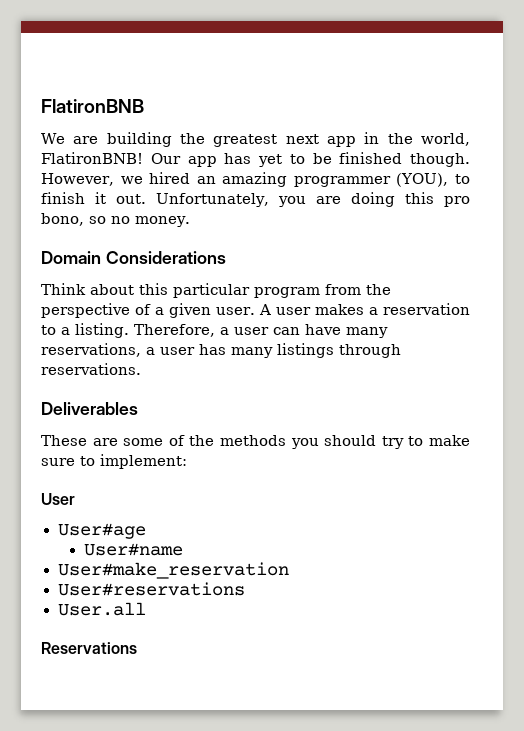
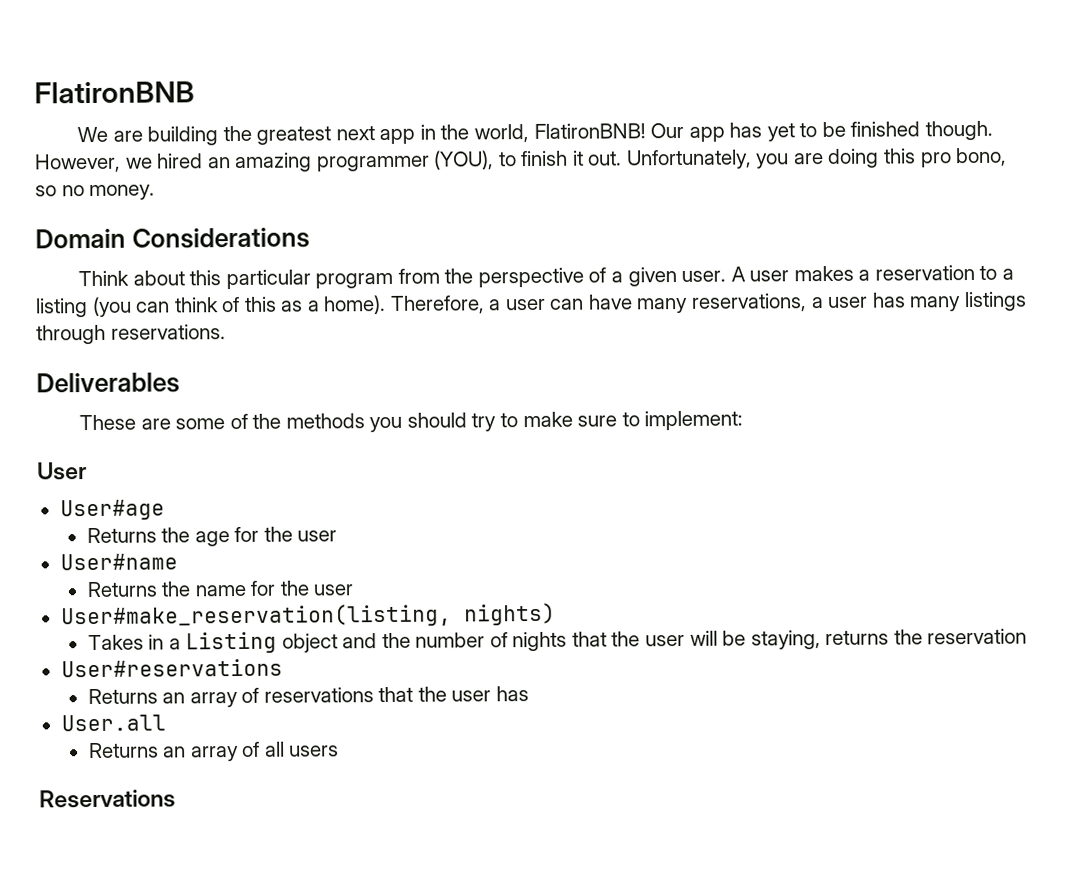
- A user makes a reservation to a listing.
+ A user makes a reservation to a listing (you can think of this as a home).
+ Returns the age for the user
  User#name
- User#make_reservation
+ Returns the name for the user
+ User#make_reservation(listing, nights)
+ Takes in a Listing object and the number of nights that the user will be staying, returns the reservation
  User#reservations
+ Returns an array of reservations that the user has
  User.all
+ Returns an array of all users

